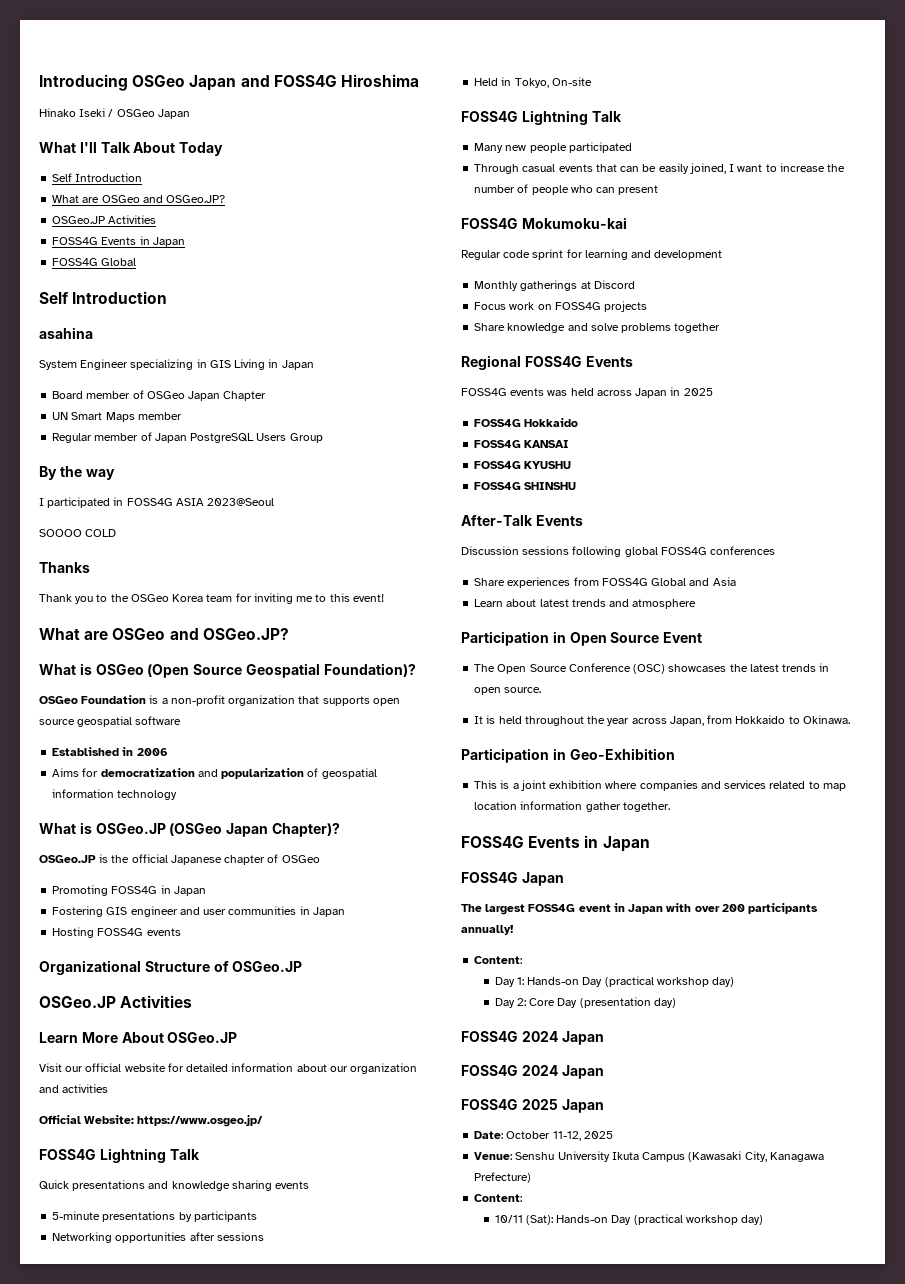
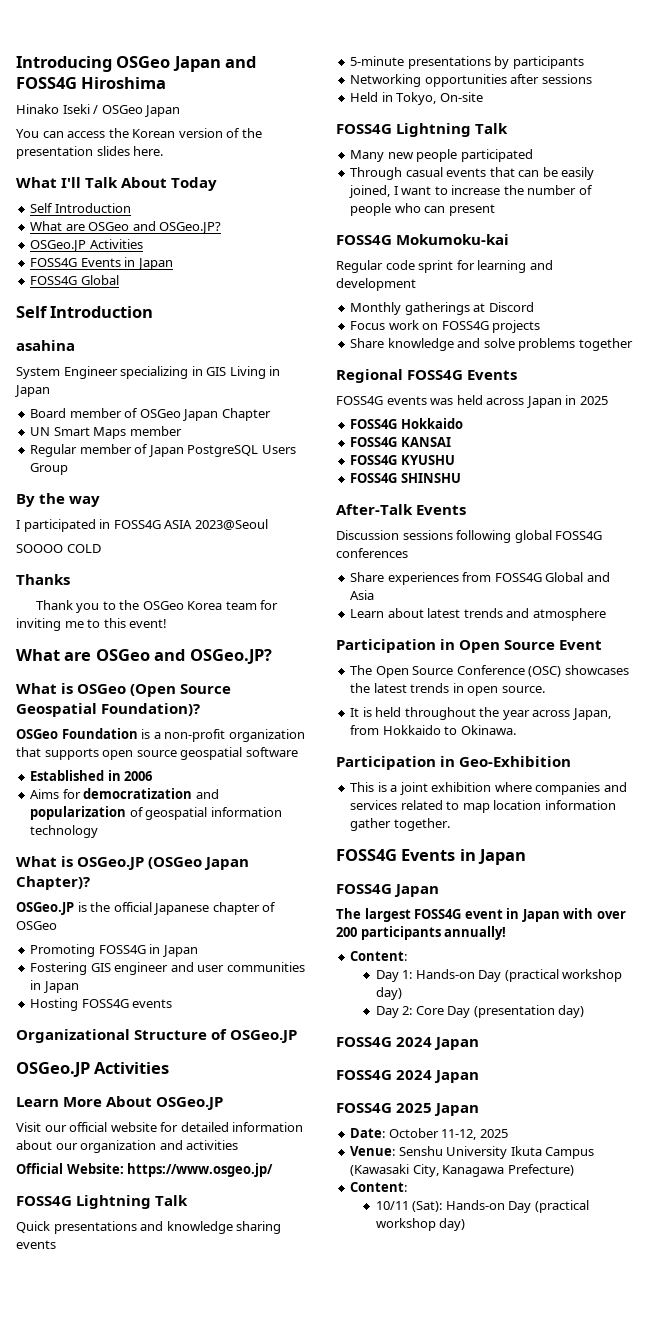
+ You can access the Korean version of the presentation slides here.

